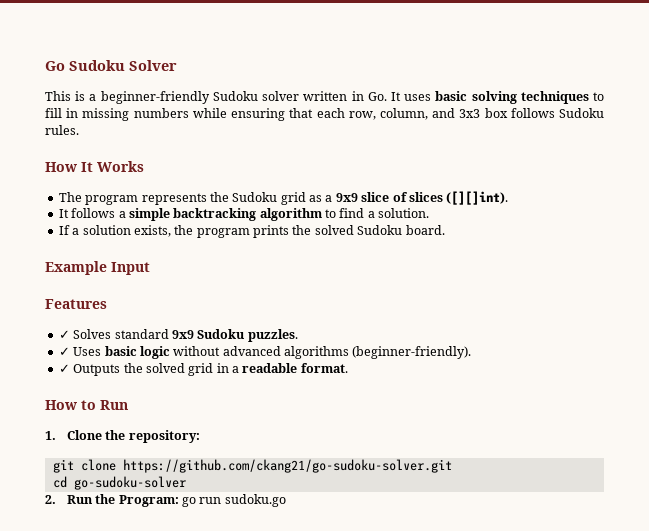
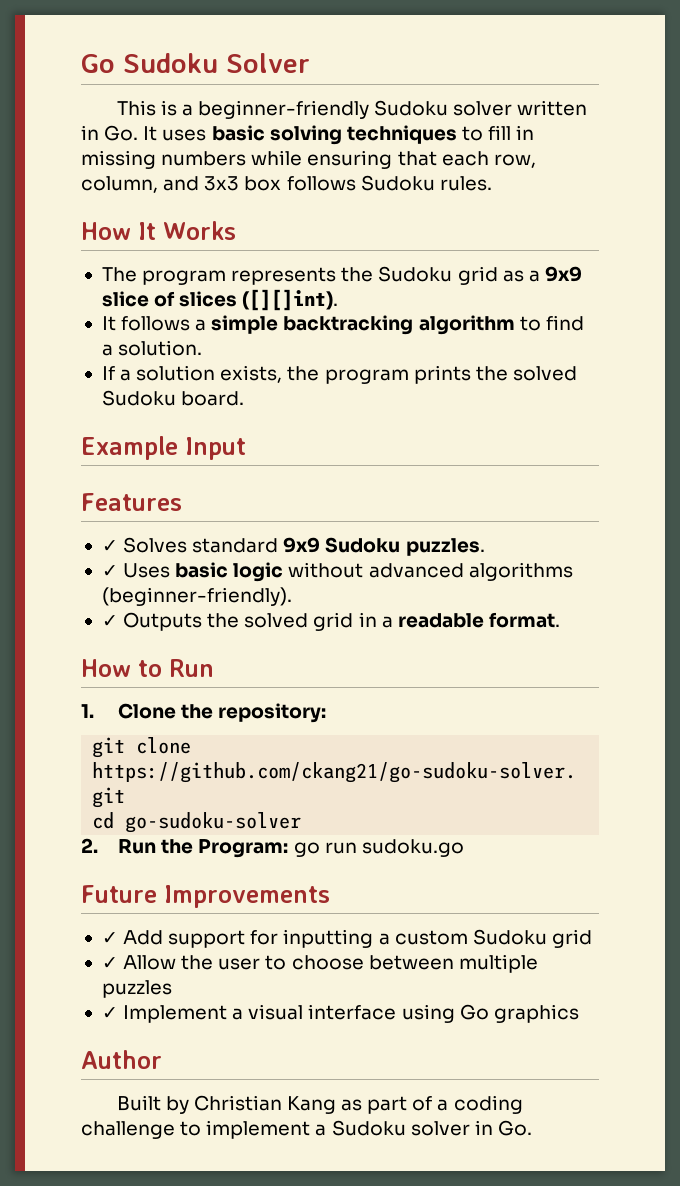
+ Future Improvements
+ ✓ Add support for inputting a custom Sudoku grid
+ ✓ Allow the user to choose between multiple puzzles
+ ✓ Implement a visual interface using Go graphics
+ Author
+ Built by Christian Kang as part of a coding challenge to implement a Sudoku solver in Go.

